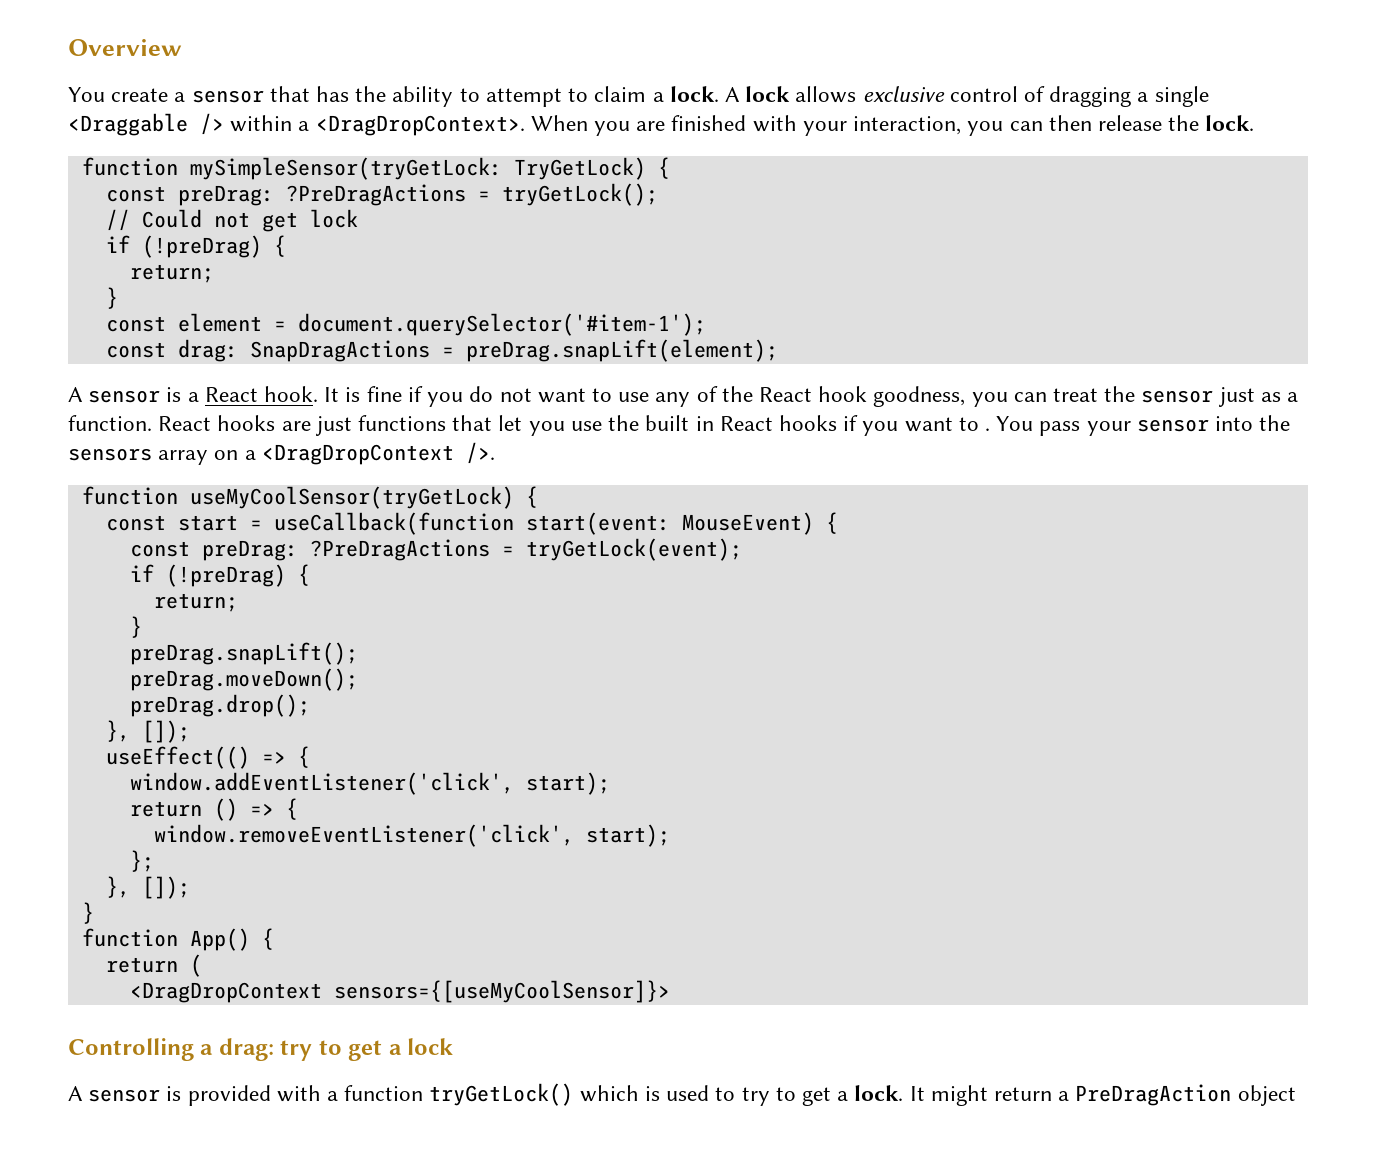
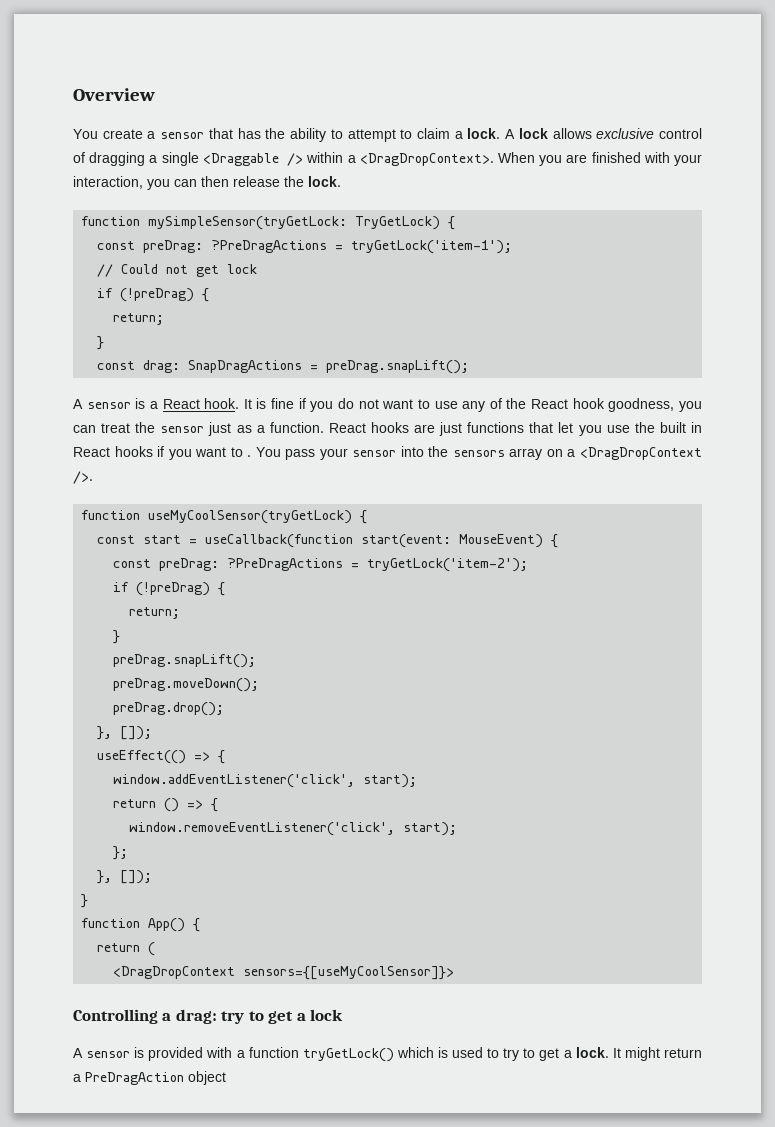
- const preDrag: ?PreDragActions = tryGetLock();
+ const preDrag: ?PreDragActions = tryGetLock('item-1');
- const element = document.querySelector('#item-1');
- const drag: SnapDragActions = preDrag.snapLift(element);
+ const drag: SnapDragActions = preDrag.snapLift();
- const preDrag: ?PreDragActions = tryGetLock(event);
+ const preDrag: ?PreDragActions = tryGetLock('item-2');

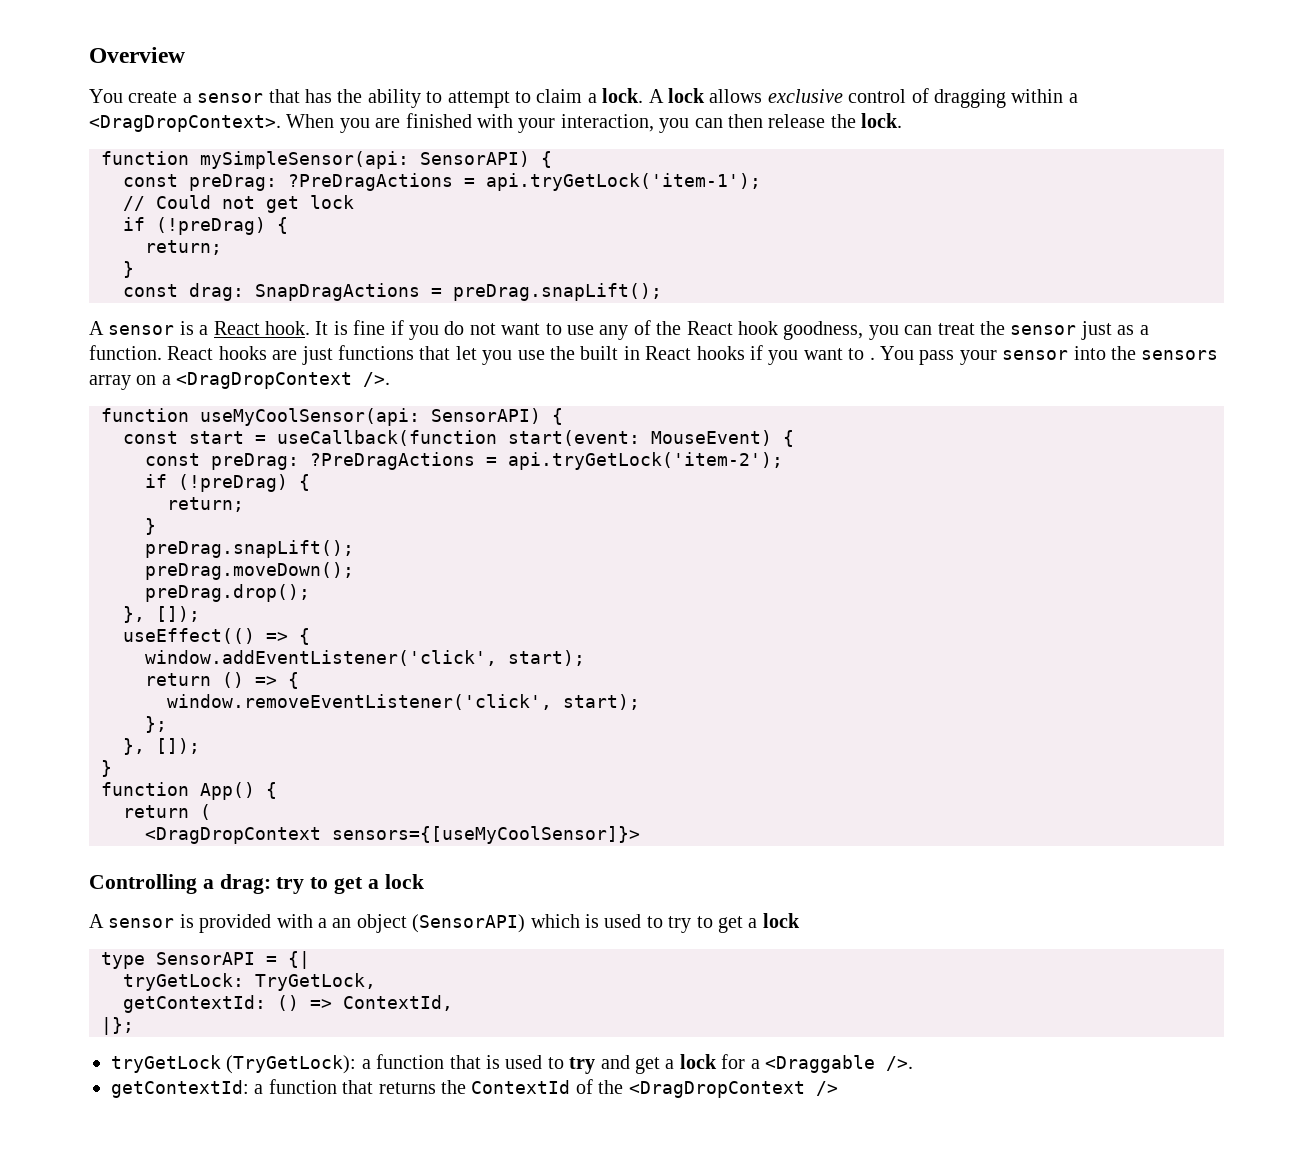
- A lock allows exclusive control of dragging a single <Draggable /> within a <DragDropContext>.
+ A lock allows exclusive control of dragging within a <DragDropContext>.
- function mySimpleSensor(tryGetLock: TryGetLock) {
- const preDrag: ?PreDragActions = tryGetLock('item-1');
+ function mySimpleSensor(api: SensorAPI) {
+ const preDrag: ?PreDragActions = api.tryGetLock('item-1');
- function useMyCoolSensor(tryGetLock) {
+ function useMyCoolSensor(api: SensorAPI) {
- const preDrag: ?PreDragActions = tryGetLock('item-2');
+ const preDrag: ?PreDragActions = api.tryGetLock('item-2');
- A sensor is provided with a function tryGetLock() which is used to try to get a lock. It might return a PreDragAction object
+ A sensor is provided with a an object (SensorAPI) which is used to try to get a lock
+ type SensorAPI = {|
+ tryGetLock: TryGetLock,
+ getContextId: () => ContextId,
+ |};
+ tryGetLock (TryGetLock): a function that is used to try and get a lock for a <Draggable />.
+ getContextId: a function that returns the ContextId of the <DragDropContext />

